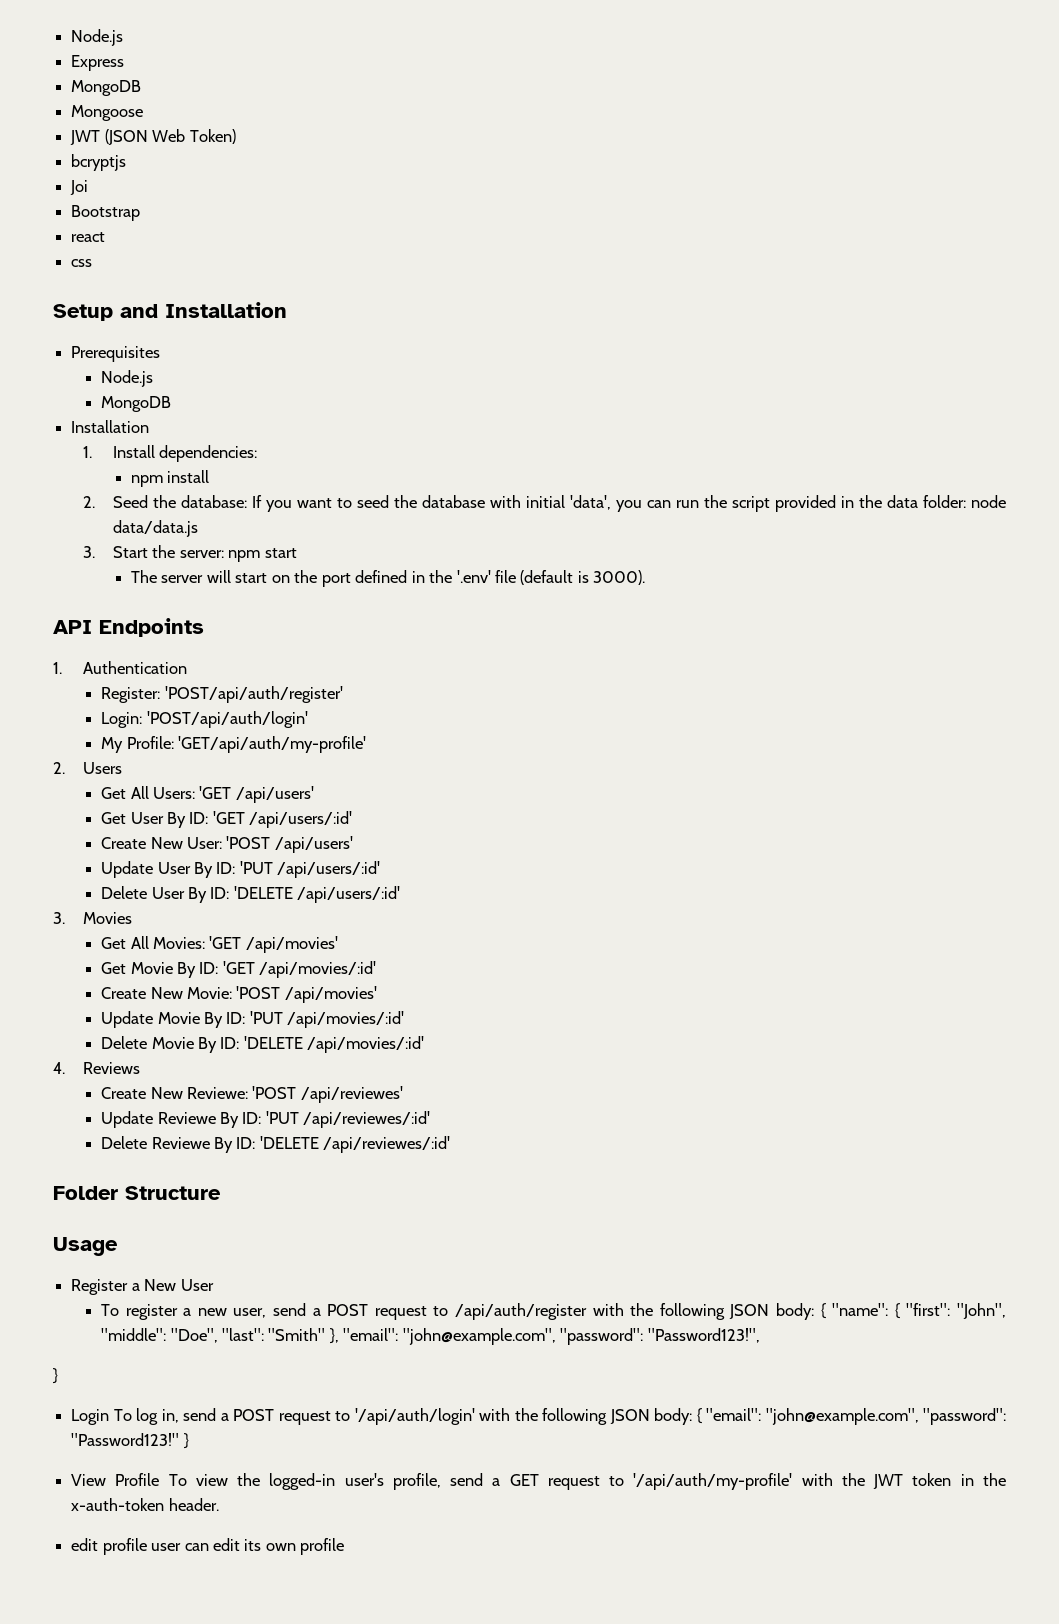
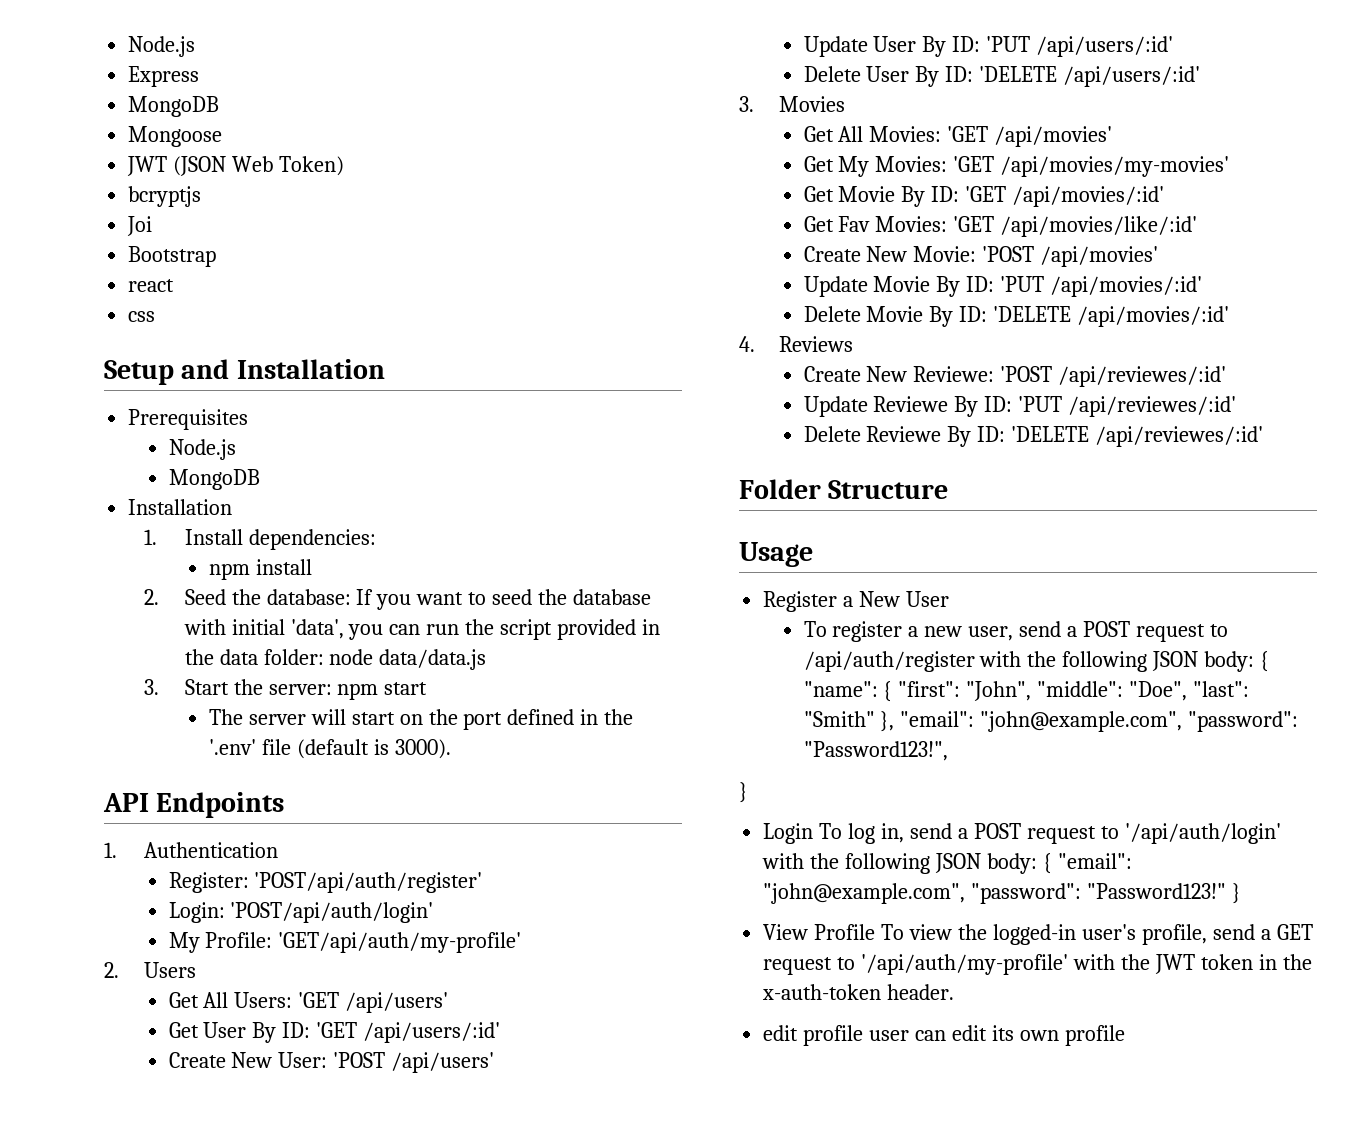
+ Get My Movies: 'GET /api/movies/my-movies'
+ Get Fav Movies: 'GET /api/movies/like/:id'
- Create New Reviewe: 'POST /api/reviewes'
+ Create New Reviewe: 'POST /api/reviewes/:id'

